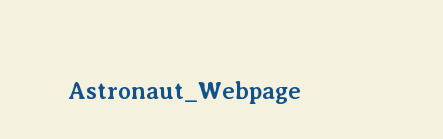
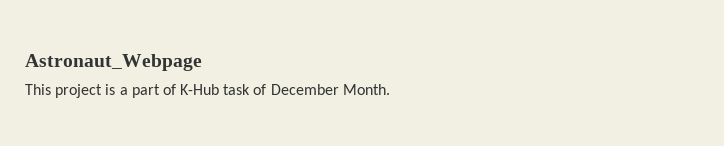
+ This project is a part of K-Hub task of December Month.

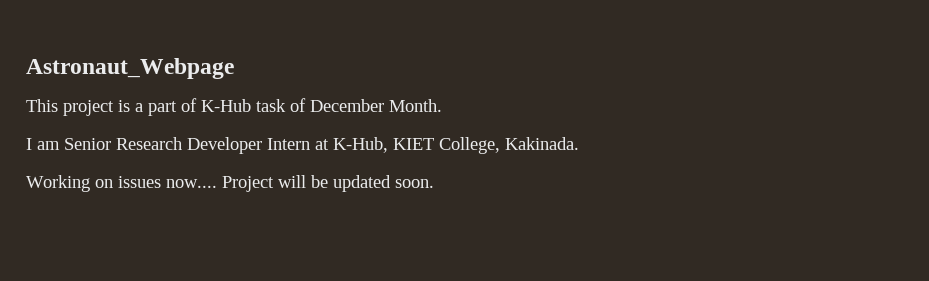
+ I am Senior Research Developer Intern at K-Hub, KIET College, Kakinada.
+ Working on issues now.... Project will be updated soon.

